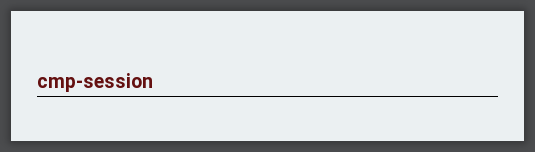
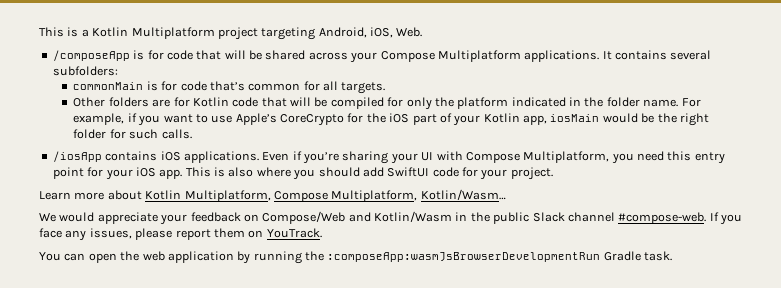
- cmp-session
+ This is a Kotlin Multiplatform project targeting Android, iOS, Web.
+ /composeApp is for code that will be shared across your Compose Multiplatform applications. It contains several subfolders:
+ commonMain is for code that’s common for all targets.
+ Other folders are for Kotlin code that will be compiled for only the platform indicated in the folder name. For example, if you want to use Apple’s CoreCrypto for the iOS part of your Kotlin app, iosMain would be the right folder for such calls.
+ /iosApp contains iOS applications. Even if you’re sharing your UI with Compose Multiplatform, you need this entry point for your iOS app. This is also where you should add SwiftUI code for your project.
+ Learn more about Kotlin Multiplatform, Compose Multiplatform, Kotlin/Wasm…
+ We would appreciate your feedback on Compose/Web and Kotlin/Wasm in the public Slack channel #compose-web. If you face any issues, please report them on YouTrack.
+ You can open the web application by running the :composeApp:wasmJsBrowserDevelopmentRun Gradle task.

